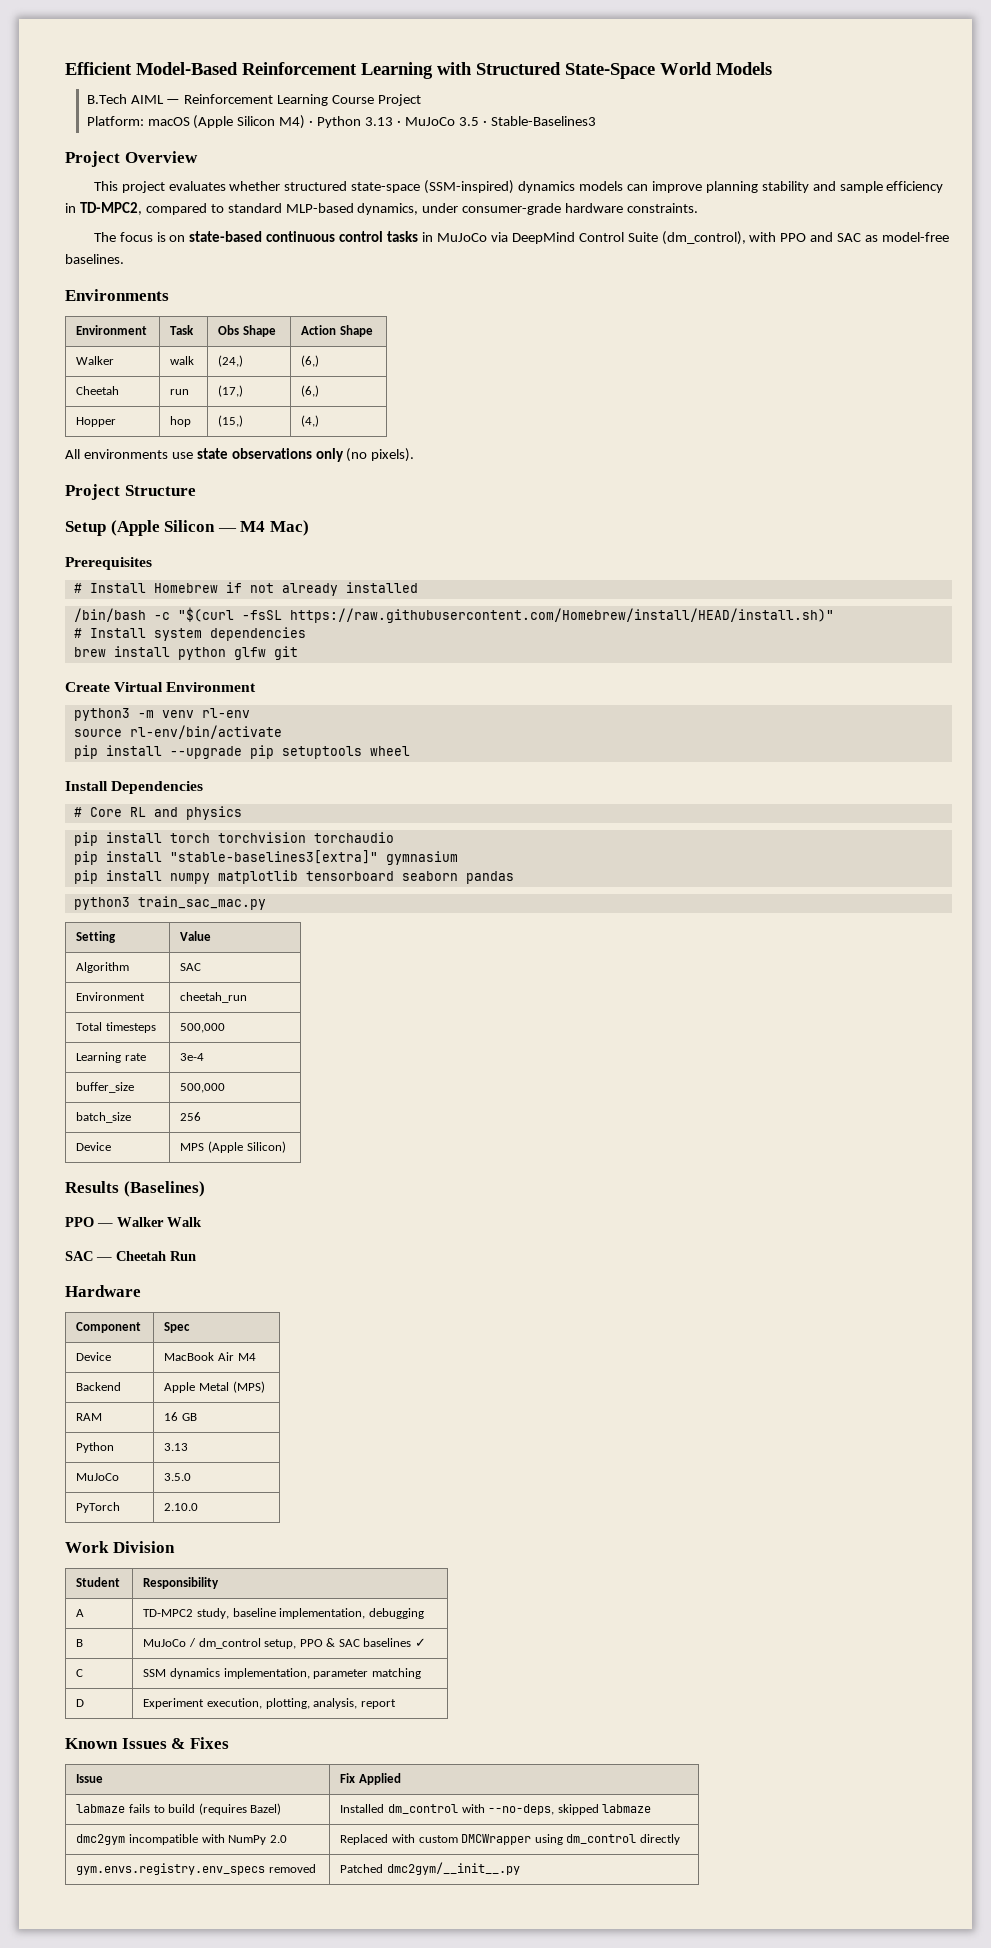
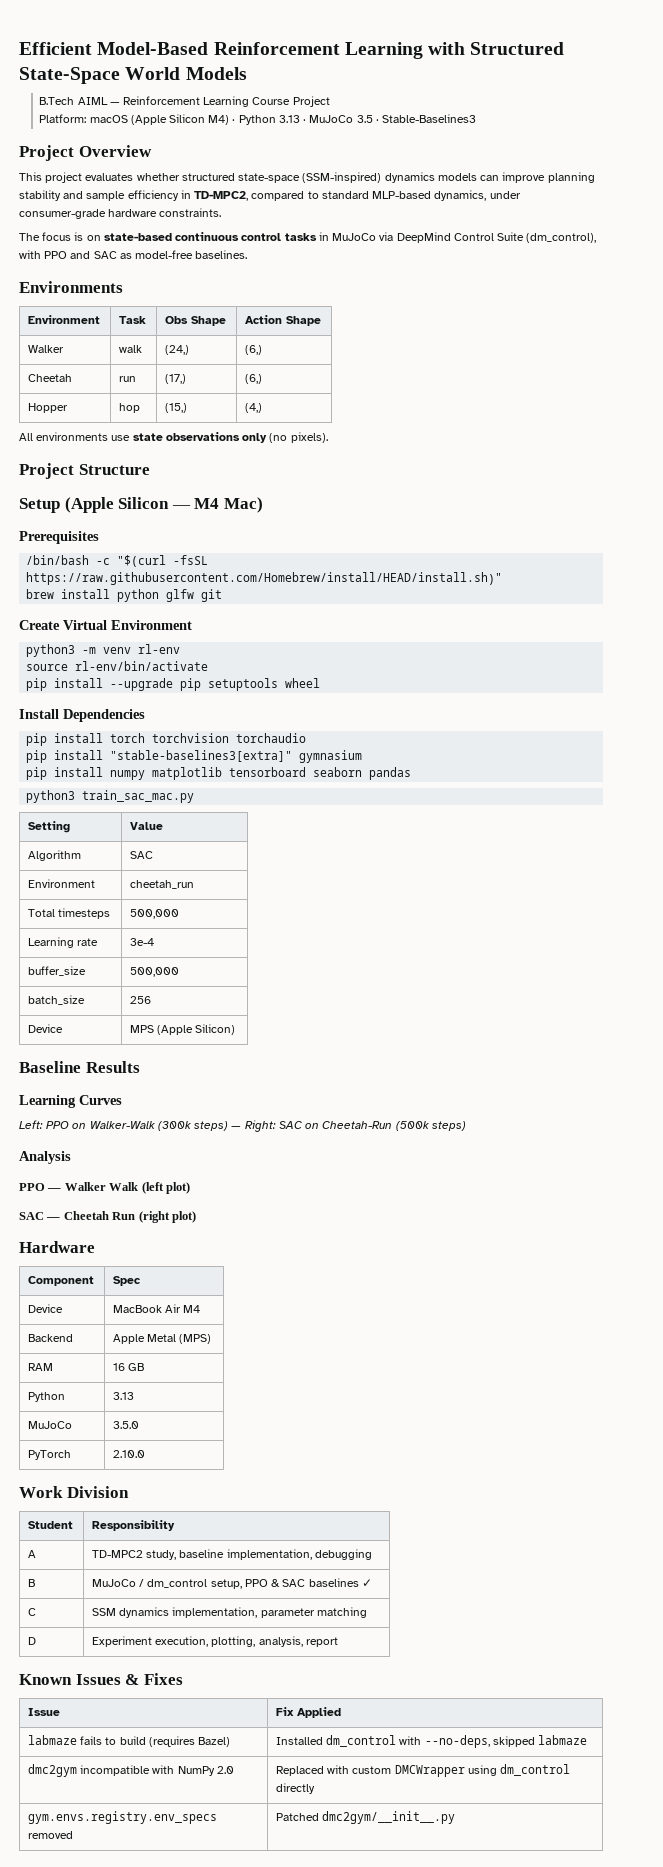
- # Install Homebrew if not already installed
- # Install system dependencies
- # Core RL and physics
- Results (Baselines)
+ Baseline Results
+ Learning Curves
+ Left: PPO on Walker-Walk (300k steps) — Right: SAC on Cheetah-Run (500k steps)
+ Analysis
- PPO — Walker Walk
+ PPO — Walker Walk (left plot)
- SAC — Cheetah Run
+ SAC — Cheetah Run (right plot)

